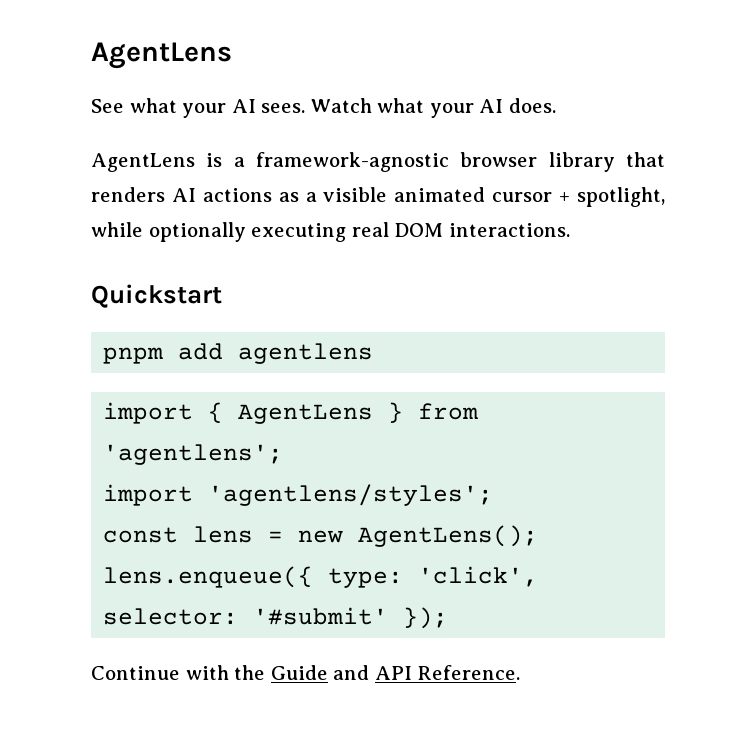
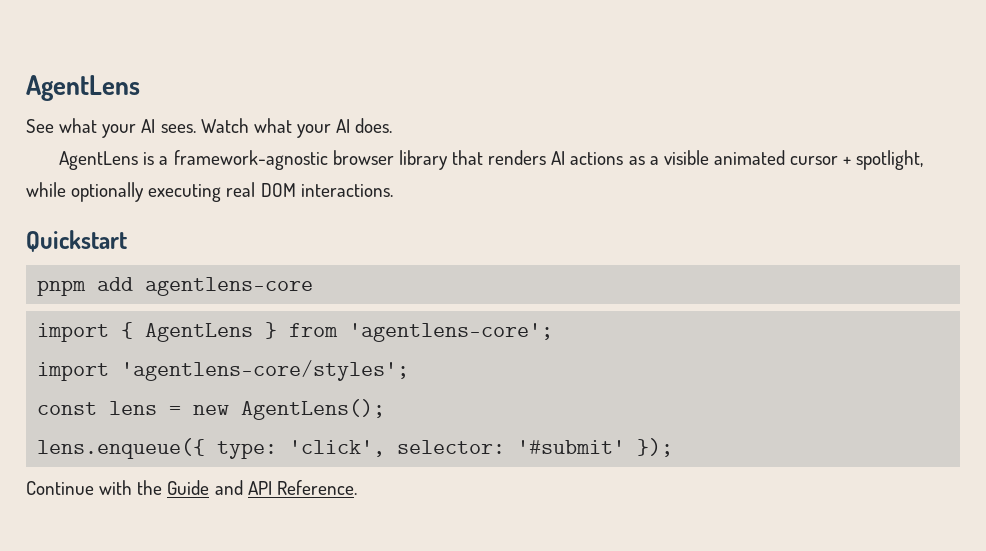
- pnpm add agentlens
+ pnpm add agentlens-core
- import { AgentLens } from 'agentlens';
- import 'agentlens/styles';
+ import { AgentLens } from 'agentlens-core';
+ import 'agentlens-core/styles';

